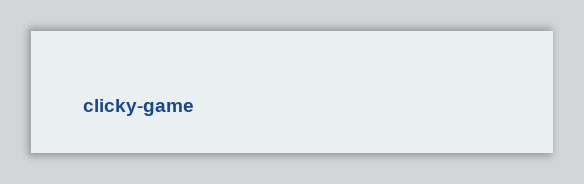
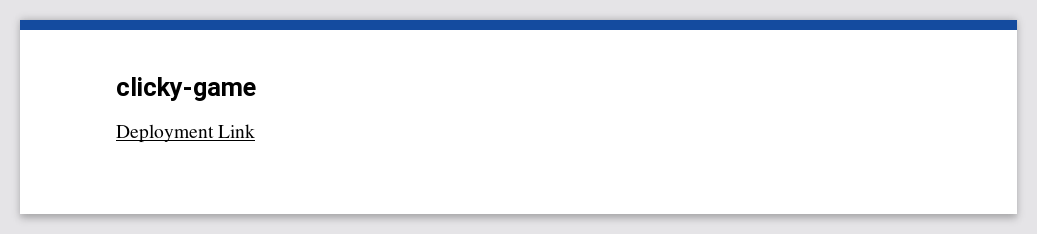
+ Deployment Link

